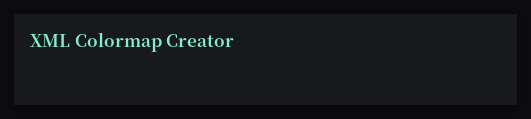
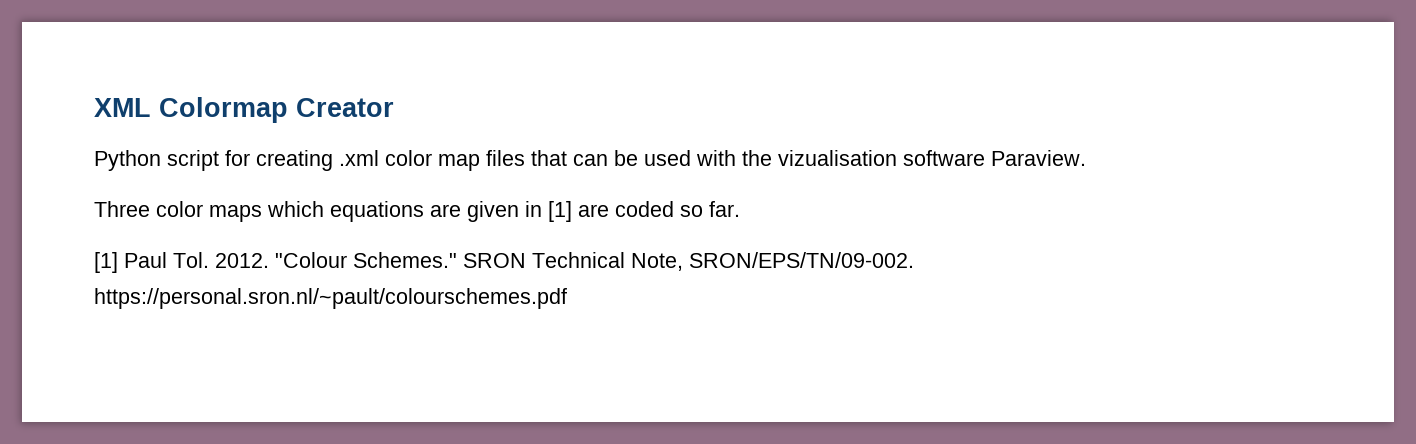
+ Python script for creating .xml color map files that can be used with the vizualisation software Paraview.
+ Three color maps which equations are given in [1] are coded so far.
+ [1] Paul Tol. 2012. "Colour Schemes." SRON Technical Note, SRON/EPS/TN/09-002. https://personal.sron.nl/~pault/colourschemes.pdf

